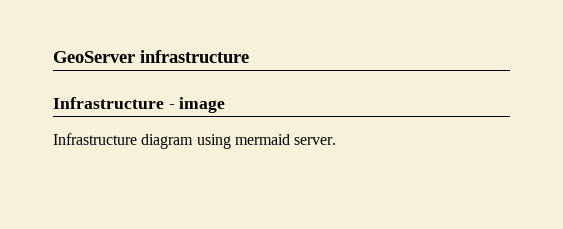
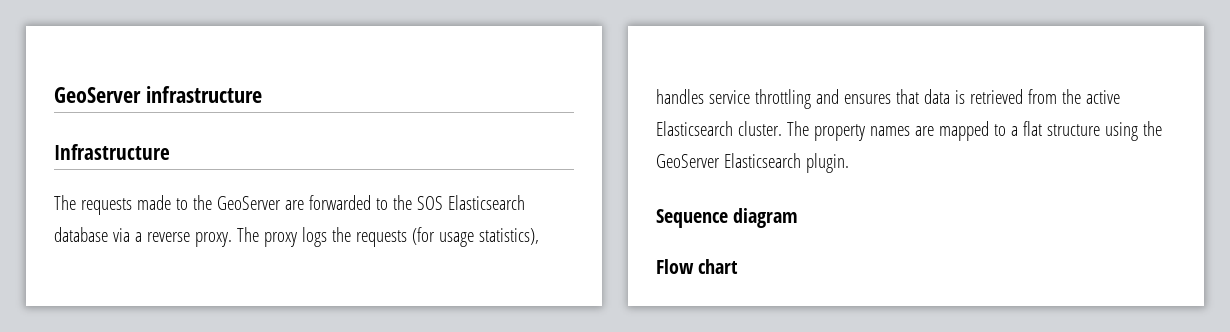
- Infrastructure - image
- Infrastructure diagram using mermaid server.
+ Infrastructure
+ The requests made to the GeoServer are forwarded to the SOS Elasticsearch database via a reverse proxy. The proxy logs the requests (for usage statistics), handles service throttling and ensures that data is retrieved from the active Elasticsearch cluster. The property names are mapped to a flat structure using the GeoServer Elasticsearch plugin.
+ Sequence diagram
+ Flow chart

